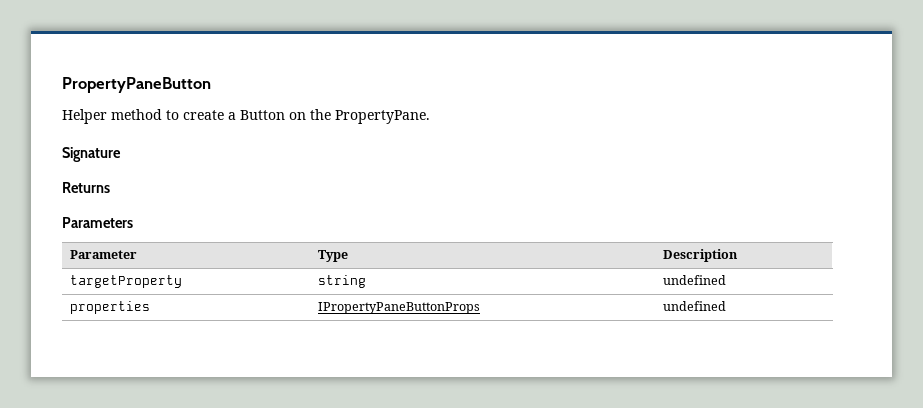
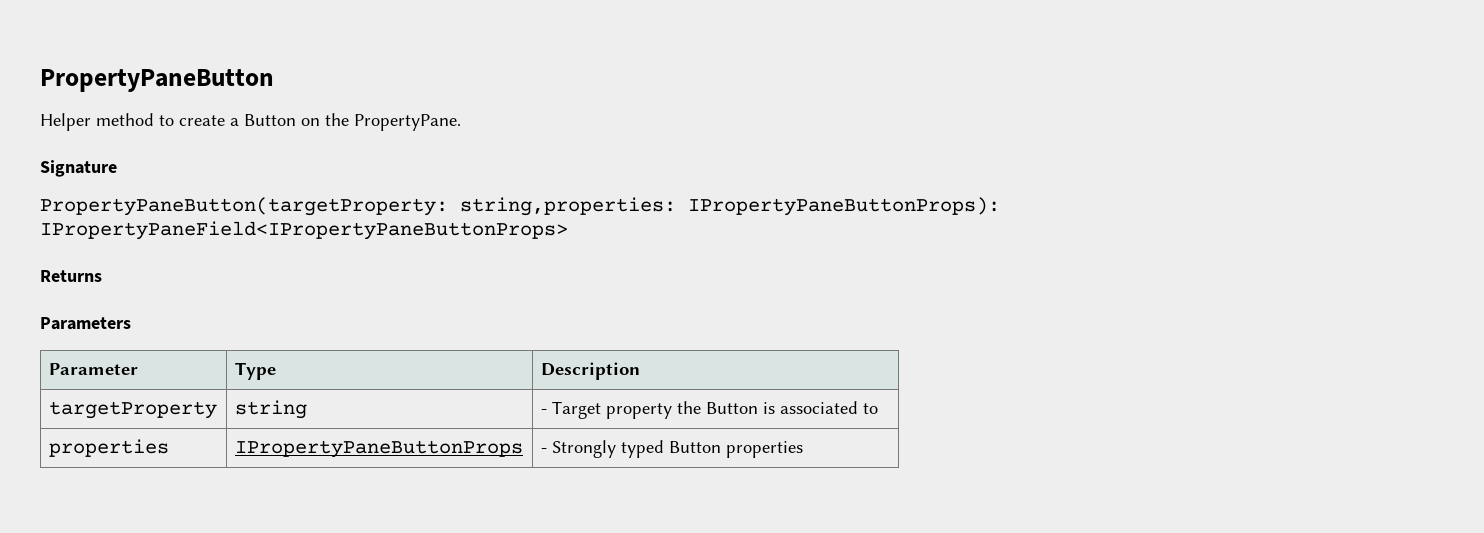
+ PropertyPaneButton(targetProperty: string,properties: IPropertyPaneButtonProps): IPropertyPaneField<IPropertyPaneButtonProps>
- targetProperty | string | undefined
- properties | IPropertyPaneButtonProps | undefined
+ targetProperty | string | - Target property the Button is associated to
+ properties | IPropertyPaneButtonProps | - Strongly typed Button properties

